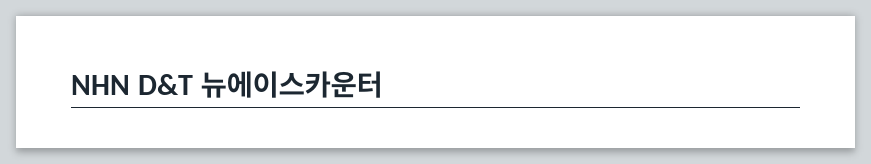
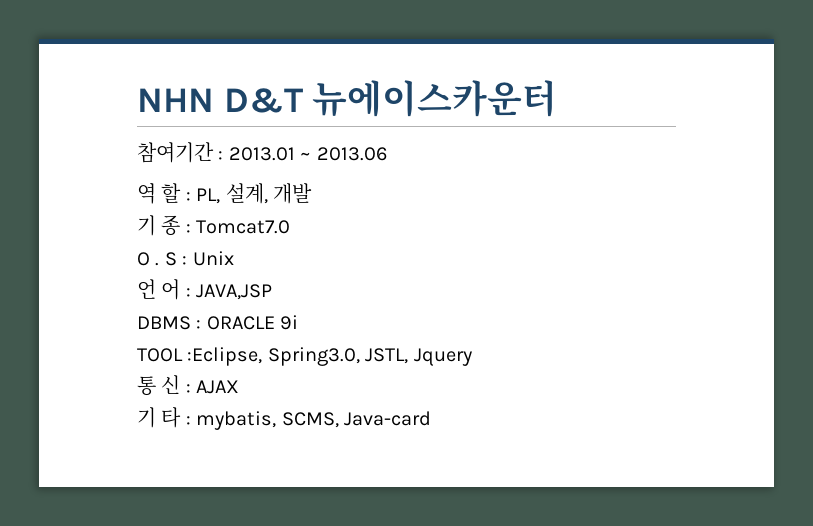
+ 참여기간 : 2013.01 ~ 2013.06
+ 역 할 : PL, 설계, 개발
+ 기 종 : Tomcat7.0
+ O . S : Unix
+ 언 어 : JAVA,JSP
+ DBMS : ORACLE 9i
+ TOOL :Eclipse, Spring3.0, JSTL, Jquery
+ 통 신 : AJAX
+ 기 타 : mybatis, SCMS, Java-card

